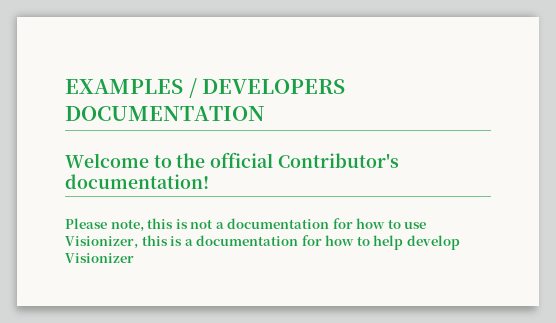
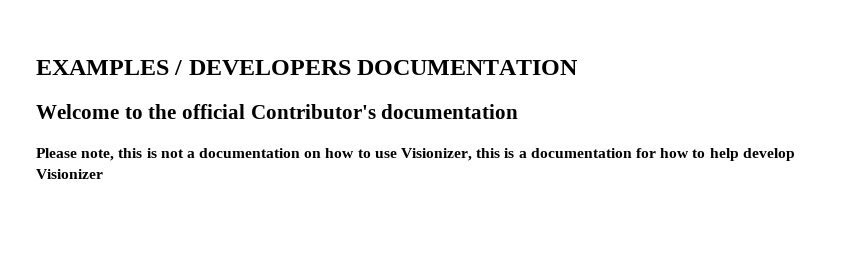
- Welcome to the official Contributor's documentation!
+ Welcome to the official Contributor's documentation
- Please note, this is not a documentation for how to use Visionizer, this is a documentation for how to help develop Visionizer
+ Please note, this is not a documentation on how to use Visionizer, this is a documentation for how to help develop Visionizer

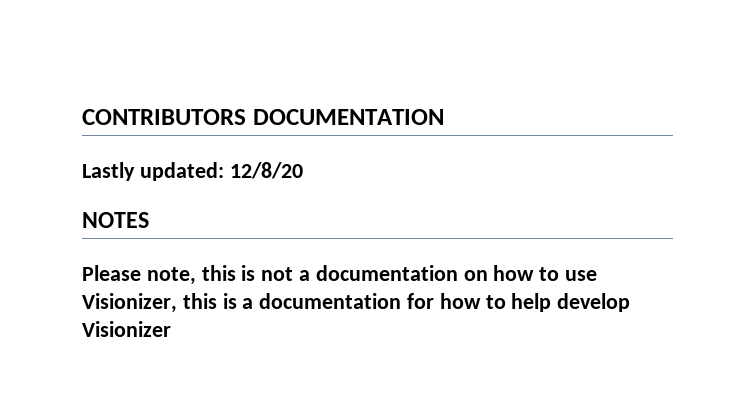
- EXAMPLES / DEVELOPERS DOCUMENTATION
- Welcome to the official Contributor's documentation
+ CONTRIBUTORS DOCUMENTATION
+ Lastly updated: 12/8/20
+ NOTES

